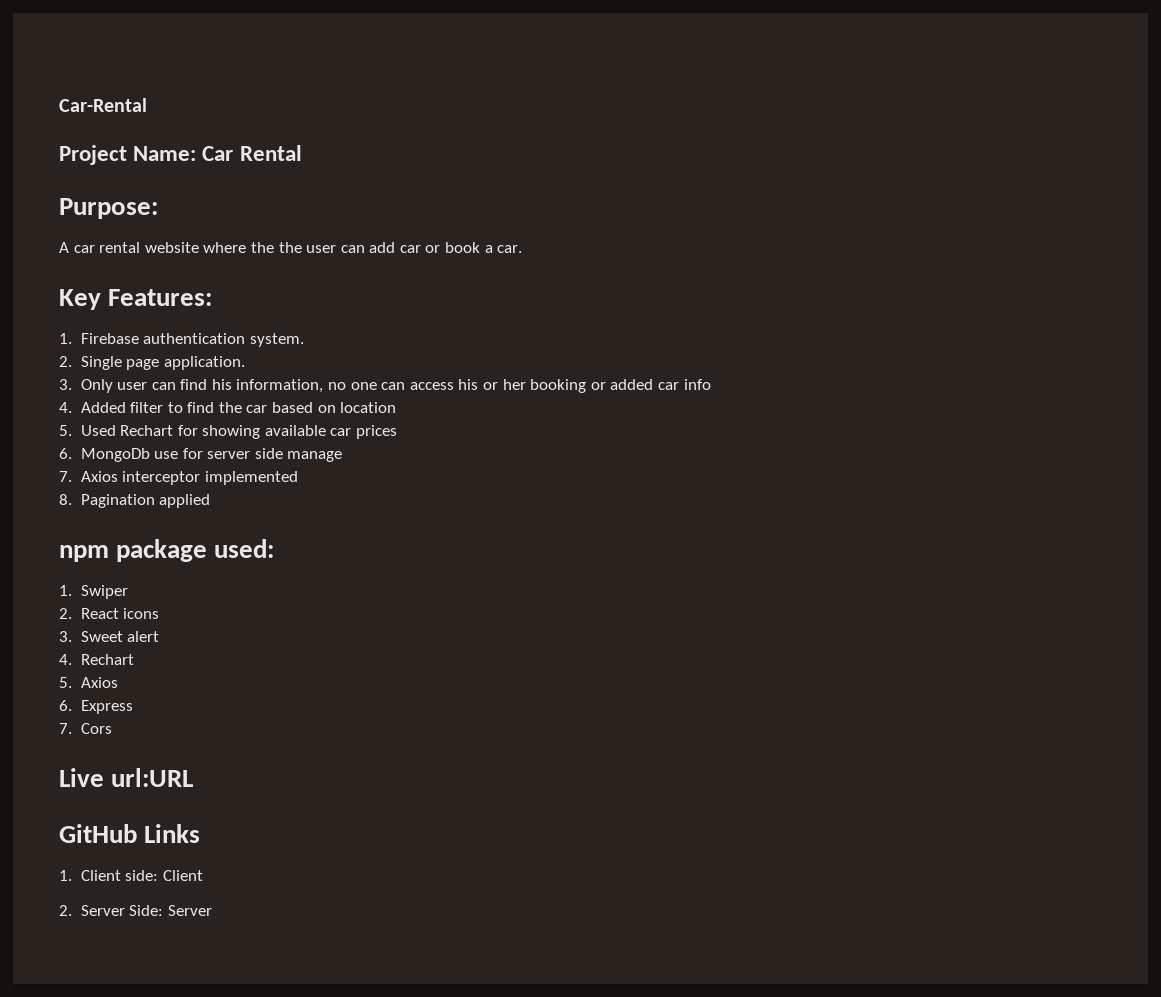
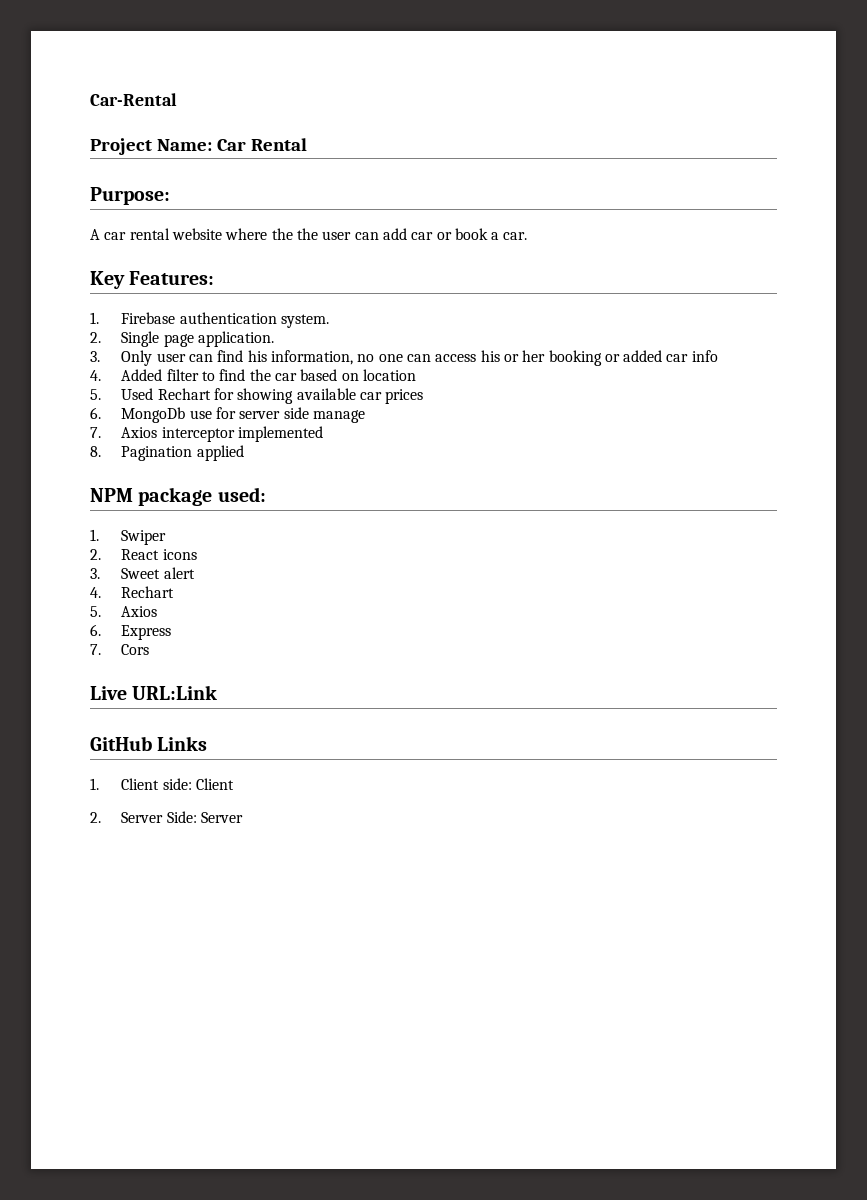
- npm package used:
+ NPM package used:
- Live url:URL
+ Live URL:Link

